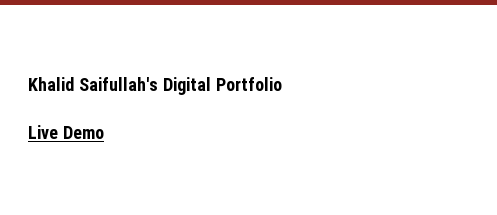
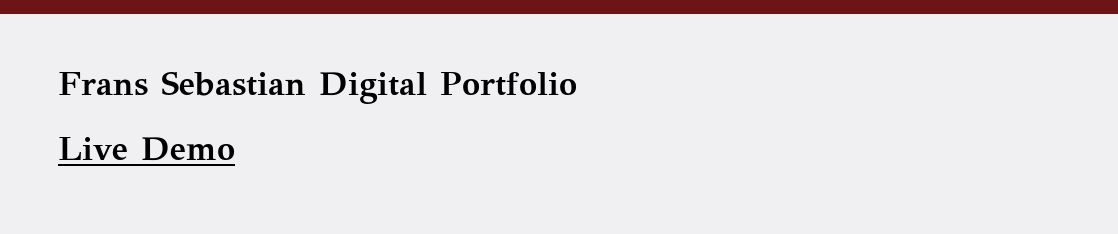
- Khalid Saifullah's Digital Portfolio
+ Frans Sebastian Digital Portfolio

